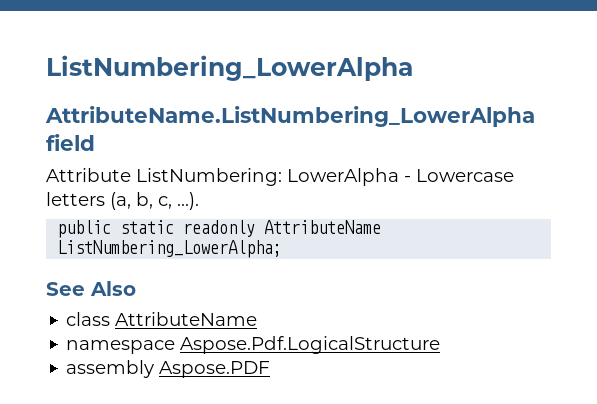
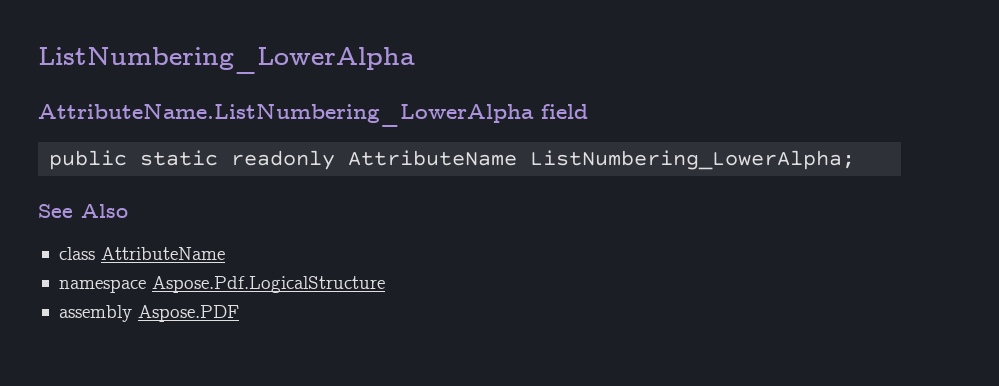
- Attribute ListNumbering: LowerAlpha - Lowercase letters (a, b, c, ...).

